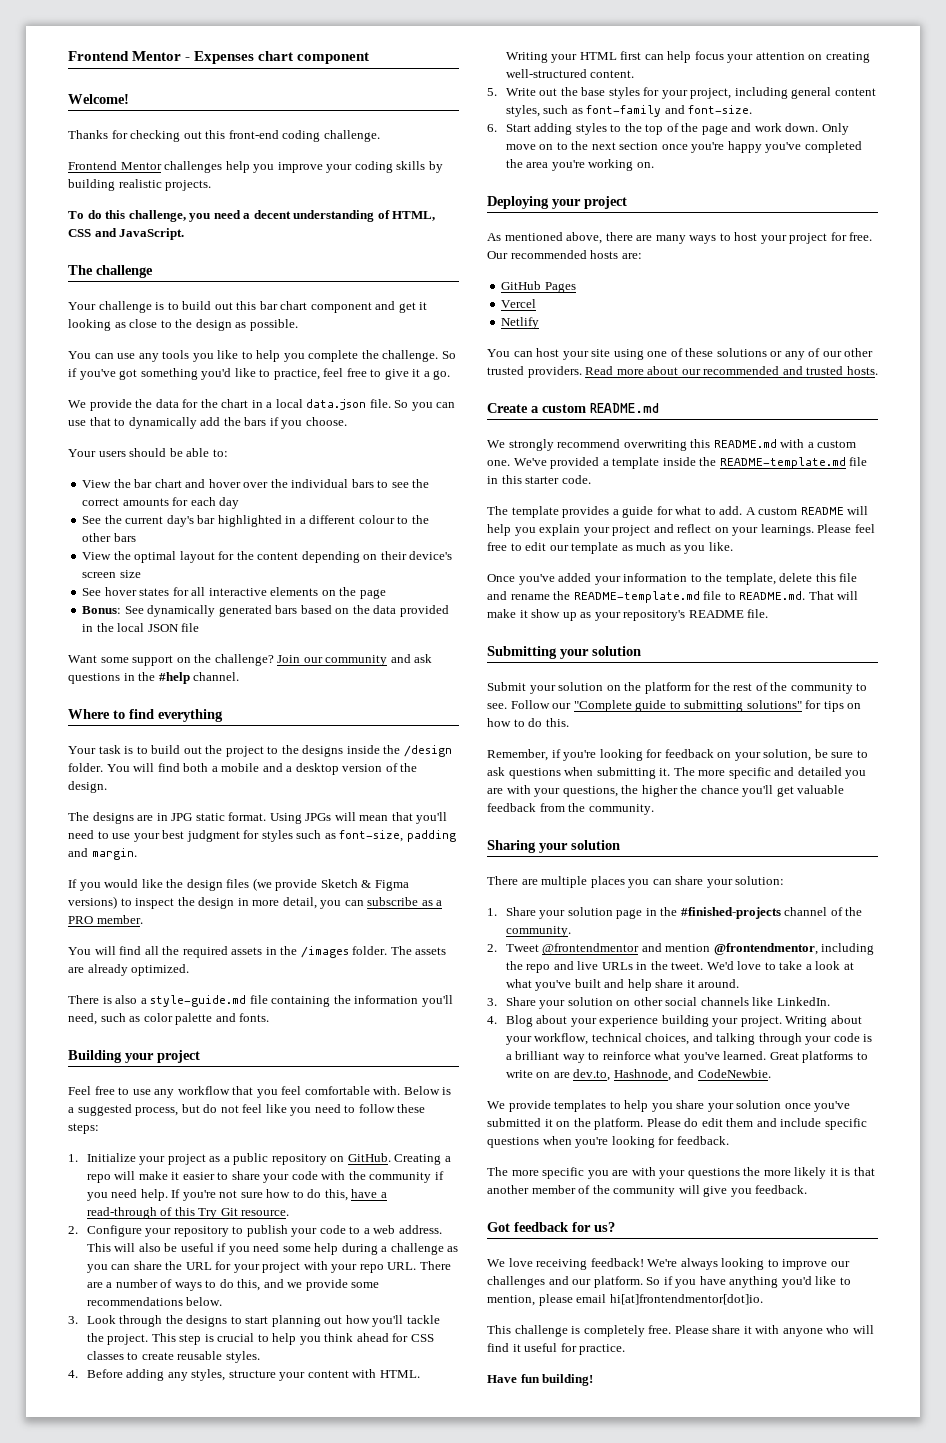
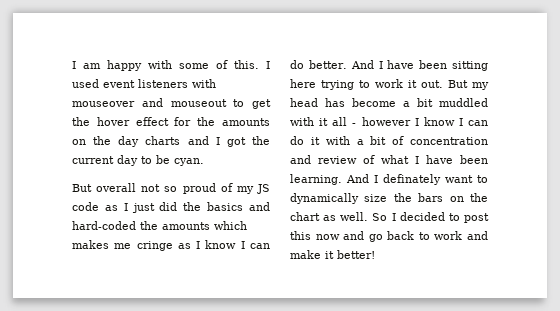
- Frontend Mentor - Expenses chart component
- Welcome!
- Thanks for checking out this front-end coding challenge.
- Frontend Mentor challenges help you improve your coding skills by building realistic projects.
- To do this challenge, you need a decent understanding of HTML, CSS and JavaScript.
- The challenge
- Your challenge is to build out this bar chart component and get it looking as close to the design as possible.
- You can use any tools you like to help you complete the challenge. So if you've got something you'd like to practice, feel free to give it a go.
- We provide the data for the chart in a local data.json file. So you can use that to dynamically add the bars if you choose.
- Your users should be able to:
- View the bar chart and hover over the individual bars to see the correct amounts for each day
- See the current day's bar highlighted in a different colour to the other bars
- View the optimal layout for the content depending on their device's screen size
- See hover states for all interactive elements on the page
- Bonus: See dynamically generated bars based on the data provided in the local JSON file
- Want some support on the challenge? Join our community and ask questions in the #help channel.
- Where to find everything
- Your task is to build out the project to the designs inside the /design folder. You will find both a mobile and a desktop version of the design.
- The designs are in JPG static format. Using JPGs will mean that you'll need to use your best judgment for styles such as font-size, padding and margin.
- If you would like the design files (we provide Sketch & Figma versions) to inspect the design in more detail, you can subscribe as a PRO member.
- You will find all the required assets in the /images folder. The assets are already optimized.
- There is also a style-guide.md file containing the information you'll need, such as color palette and fonts.
- Building your project
- Feel free to use any workflow that you feel comfortable with. Below is a suggested process, but do not feel like you need to follow these steps:
- 1. Initialize your project as a public repository on GitHub. Creating a repo will make it easier to share your code with the community if you need help. If you're not sure how to do this, have a read-through of this Try Git resource.
- 2. Configure your repository to publish your code to a web address. This will also be useful if you need some help during a challenge as you can share the URL for your project with your repo URL. There are a number of ways to do this, and we provide some recommendations below.
- 3. Look through the designs to start planning out how you'll tackle the project. This step is crucial to help you think ahead for CSS classes to create reusable styles.
- 4. Before adding any styles, structure your content with HTML. Writing your HTML first can help focus your attention on creating well-structured content.
- 5. Write out the base styles for your project, including general content styles, such as font-family and font-size.
- 6. Start adding styles to the top of the page and work down. Only move on to the next section once you're happy you've completed the area you're working on.
- Deploying your project
- As mentioned above, there are many ways to host your project for free. Our recommended hosts are:
- GitHub Pages
- Vercel
- Netlify
- You can host your site using one of these solutions or any of our other trusted providers. Read more about our recommended and trusted hosts.
- Create a custom README.md
- We strongly recommend overwriting this README.md with a custom one. We've provided a template inside the README-template.md file in this starter code.
- The template provides a guide for what to add. A custom README will help you explain your project and reflect on your learnings. Please feel free to edit our template as much as you like.
- Once you've added your information to the template, delete this file and rename the README-template.md file to README.md. That will make it show up as your repository's README file.
- Submitting your solution
- Submit your solution on the platform for the rest of the community to see. Follow our "Complete guide to submitting solutions" for tips on how to do this.
- Remember, if you're looking for feedback on your solution, be sure to ask questions when submitting it. The more specific and detailed you are with your questions, the higher the chance you'll get valuable feedback from the community.
- Sharing your solution
- There are multiple places you can share your solution:
- 1. Share your solution page in the #finished-projects channel of the community.
- 2. Tweet @frontendmentor and mention @frontendmentor, including the repo and live URLs in the tweet. We'd love to take a look at what you've built and help share it around.
- 3. Share your solution on other social channels like LinkedIn.
- 4. Blog about your experience building your project. Writing about your workflow, technical choices, and talking through your code is a brilliant way to reinforce what you've learned. Great platforms to write on are dev.to, Hashnode, and CodeNewbie.
- We provide templates to help you share your solution once you've submitted it on the platform. Please do edit them and include specific questions when you're looking for feedback.
- The more specific you are with your questions the more likely it is that another member of the community will give you feedback.
- Got feedback for us?
- We love receiving feedback! We're always looking to improve our challenges and our platform. So if you have anything you'd like to mention, please email hi[at]frontendmentor[dot]io.
- This challenge is completely free. Please share it with anyone who will find it useful for practice.
- Have fun building!
+ I am happy with some of this. I used event listeners with mouseover and mouseout to get the hover effect for the amounts on the day charts and I got the current day to be cyan.
+ But overall not so proud of my JS code as I just did the basics and hard-coded the amounts which makes me cringe as I know I can do better. And I have been sitting here trying to work it out. But my head has become a bit muddled with it all - however I know I can do it with a bit of concentration and review of what I have been learning. And I definately want to dynamically size the bars on the chart as well. So I decided to post this now and go back to work and make it better!

